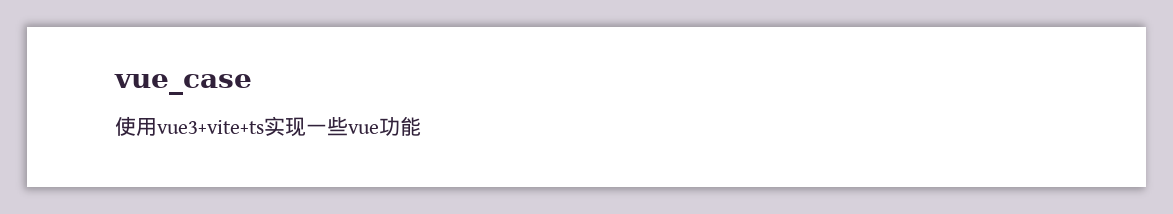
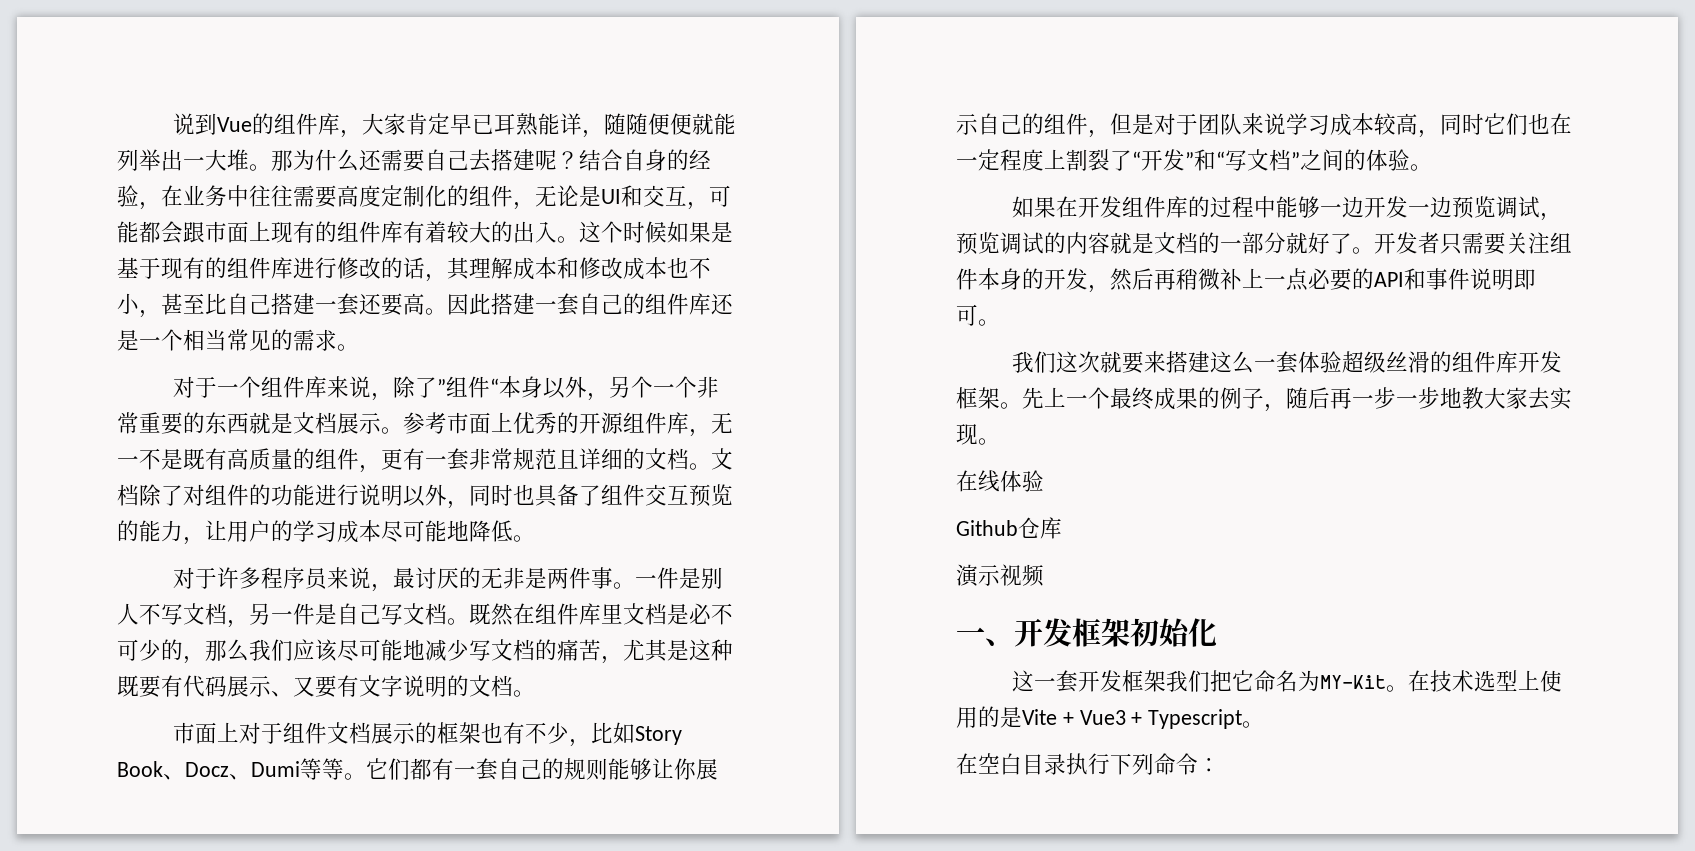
- vue_case
- 使用vue3+vite+ts实现一些vue功能
+ 说到Vue的组件库，大家肯定早已耳熟能详，随随便便就能列举出一大堆。那为什么还需要自己去搭建呢？结合自身的经验，在业务中往往需要高度定制化的组件，无论是UI和交互，可能都会跟市面上现有的组件库有着较大的出入。这个时候如果是基于现有的组件库进行修改的话，其理解成本和修改成本也不小，甚至比自己搭建一套还要高。因此搭建一套自己的组件库还是一个相当常见的需求。
+ 对于一个组件库来说，除了”组件“本身以外，另个一个非常重要的东西就是文档展示。参考市面上优秀的开源组件库，无一不是既有高质量的组件，更有一套非常规范且详细的文档。文档除了对组件的功能进行说明以外，同时也具备了组件交互预览的能力，让用户的学习成本尽可能地降低。
+ 对于许多程序员来说，最讨厌的无非是两件事。一件是别人不写文档，另一件是自己写文档。既然在组件库里文档是必不可少的，那么我们应该尽可能地减少写文档的痛苦，尤其是这种既要有代码展示、又要有文字说明的文档。
+ 市面上对于组件文档展示的框架也有不少，比如Story Book、Docz、Dumi等等。它们都有一套自己的规则能够让你展示自己的组件，但是对于团队来说学习成本较高，同时它们也在一定程度上割裂了“开发”和“写文档”之间的体验。
+ 如果在开发组件库的过程中能够一边开发一边预览调试，预览调试的内容就是文档的一部分就好了。开发者只需要关注组件本身的开发，然后再稍微补上一点必要的API和事件说明即可。
+ 我们这次就要来搭建这么一套体验超级丝滑的组件库开发框架。先上一个最终成果的例子，随后再一步一步地教大家去实现。
+ 在线体验
+ Github仓库
+ 演示视频
+ 一、开发框架初始化
+ 这一套开发框架我们把它命名为MY-Kit。在技术选型上使用的是Vite + Vue3 + Typescript。
+ 在空白目录执行下列命令：

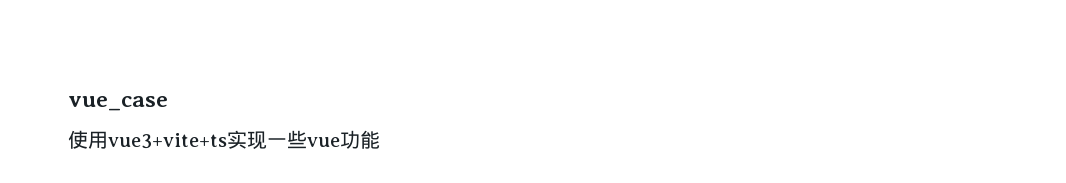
- 说到Vue的组件库，大家肯定早已耳熟能详，随随便便就能列举出一大堆。那为什么还需要自己去搭建呢？结合自身的经验，在业务中往往需要高度定制化的组件，无论是UI和交互，可能都会跟市面上现有的组件库有着较大的出入。这个时候如果是基于现有的组件库进行修改的话，其理解成本和修改成本也不小，甚至比自己搭建一套还要高。因此搭建一套自己的组件库还是一个相当常见的需求。
- 对于一个组件库来说，除了”组件“本身以外，另个一个非常重要的东西就是文档展示。参考市面上优秀的开源组件库，无一不是既有高质量的组件，更有一套非常规范且详细的文档。文档除了对组件的功能进行说明以外，同时也具备了组件交互预览的能力，让用户的学习成本尽可能地降低。
- 对于许多程序员来说，最讨厌的无非是两件事。一件是别人不写文档，另一件是自己写文档。既然在组件库里文档是必不可少的，那么我们应该尽可能地减少写文档的痛苦，尤其是这种既要有代码展示、又要有文字说明的文档。
- 市面上对于组件文档展示的框架也有不少，比如Story Book、Docz、Dumi等等。它们都有一套自己的规则能够让你展示自己的组件，但是对于团队来说学习成本较高，同时它们也在一定程度上割裂了“开发”和“写文档”之间的体验。
- 如果在开发组件库的过程中能够一边开发一边预览调试，预览调试的内容就是文档的一部分就好了。开发者只需要关注组件本身的开发，然后再稍微补上一点必要的API和事件说明即可。
- 我们这次就要来搭建这么一套体验超级丝滑的组件库开发框架。先上一个最终成果的例子，随后再一步一步地教大家去实现。
- 在线体验
- Github仓库
- 演示视频
- 一、开发框架初始化
- 这一套开发框架我们把它命名为MY-Kit。在技术选型上使用的是Vite + Vue3 + Typescript。
- 在空白目录执行下列命令：
+ vue_case
+ 使用vue3+vite+ts实现一些vue功能

